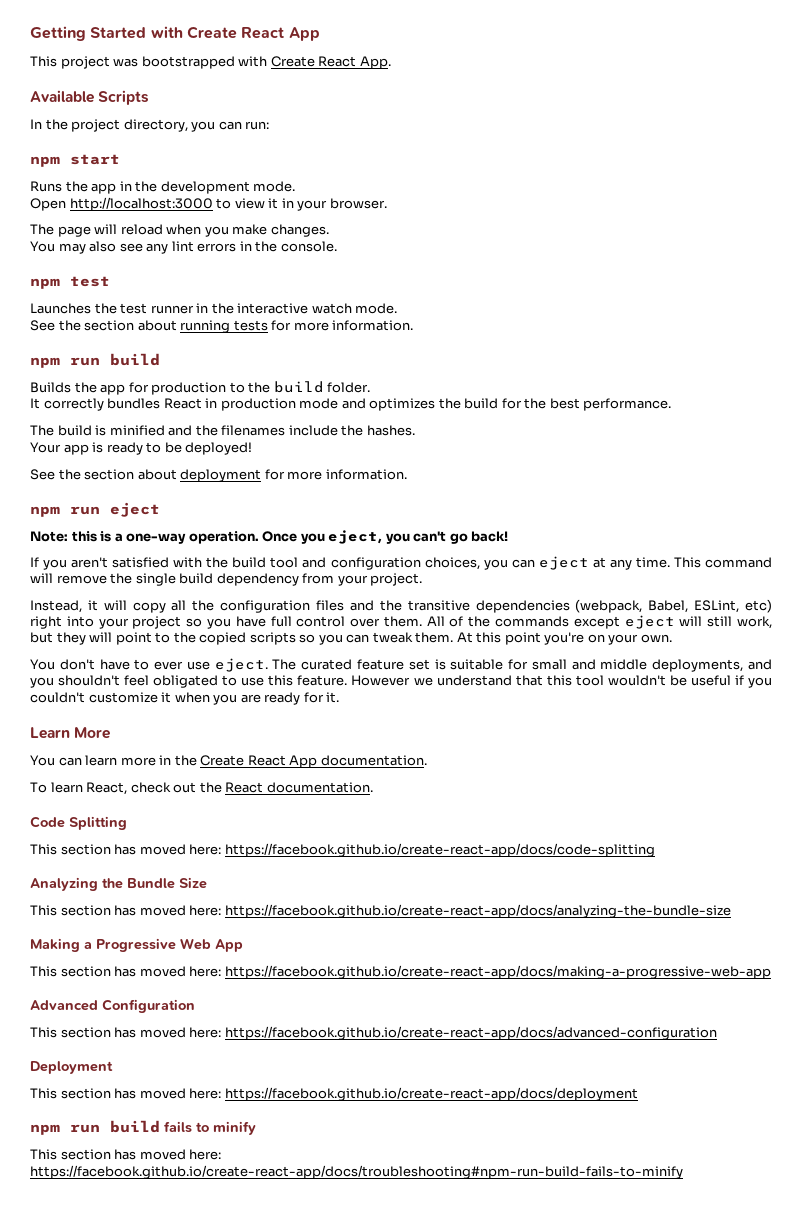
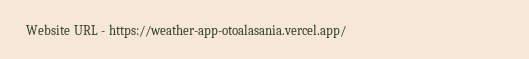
- Getting Started with Create React App
- This project was bootstrapped with Create React App.
- Available Scripts
- In the project directory, you can run:
- npm start
- Runs the app in the development mode.
- Open http://localhost:3000 to view it in your browser.
- The page will reload when you make changes.
- You may also see any lint errors in the console.
- npm test
- Launches the test runner in the interactive watch mode.
- See the section about running tests for more information.
- npm run build
- Builds the app for production to the build folder.
- It correctly bundles React in production mode and optimizes the build for the best performance.
- The build is minified and the filenames include the hashes.
- Your app is ready to be deployed!
- See the section about deployment for more information.
- npm run eject
- Note: this is a one-way operation. Once you eject, you can't go back!
- If you aren't satisfied with the build tool and configuration choices, you can eject at any time. This command will remove the single build dependency from your project.
- Instead, it will copy all the configuration files and the transitive dependencies (webpack, Babel, ESLint, etc) right into your project so you have full control over them. All of the commands except eject will still work, but they will point to the copied scripts so you can tweak them. At this point you're on your own.
- You don't have to ever use eject. The curated feature set is suitable for small and middle deployments, and you shouldn't feel obligated to use this feature. However we understand that this tool wouldn't be useful if you couldn't customize it when you are ready for it.
- Learn More
- You can learn more in the Create React App documentation.
- To learn React, check out the React documentation.
- Code Splitting
- This section has moved here: https://facebook.github.io/create-react-app/docs/code-splitting
- Analyzing the Bundle Size
- This section has moved here: https://facebook.github.io/create-react-app/docs/analyzing-the-bundle-size
- Making a Progressive Web App
- This section has moved here: https://facebook.github.io/create-react-app/docs/making-a-progressive-web-app
- Advanced Configuration
- This section has moved here: https://facebook.github.io/create-react-app/docs/advanced-configuration
- Deployment
- This section has moved here: https://facebook.github.io/create-react-app/docs/deployment
- npm run build fails to minify
- This section has moved here: https://facebook.github.io/create-react-app/docs/troubleshooting#npm-run-build-fails-to-minify
+ Website URL - https://weather-app-otoalasania.vercel.app/

